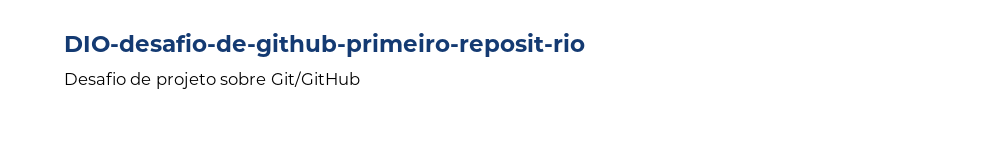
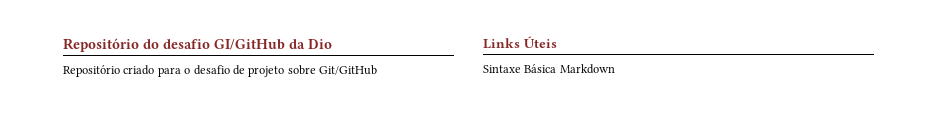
- DIO-desafio-de-github-primeiro-reposit-rio
- Desafio de projeto sobre Git/GitHub
+ Repositório do desafio GI/GitHub da Dio
+ Repositório criado para o desafio de projeto sobre Git/GitHub
+ Links Úteis
+ Sintaxe Básica Markdown

